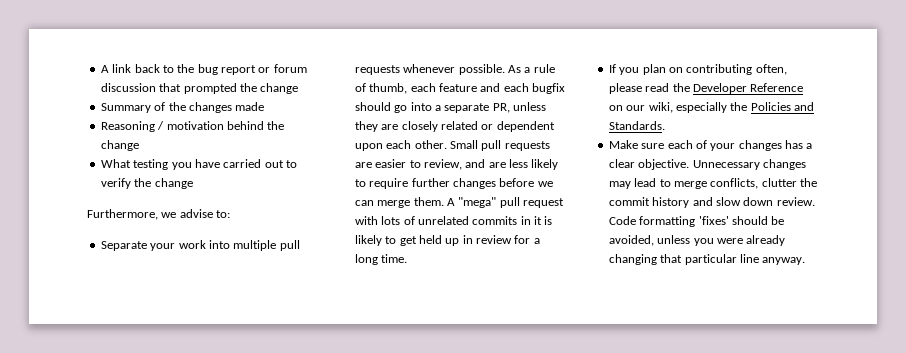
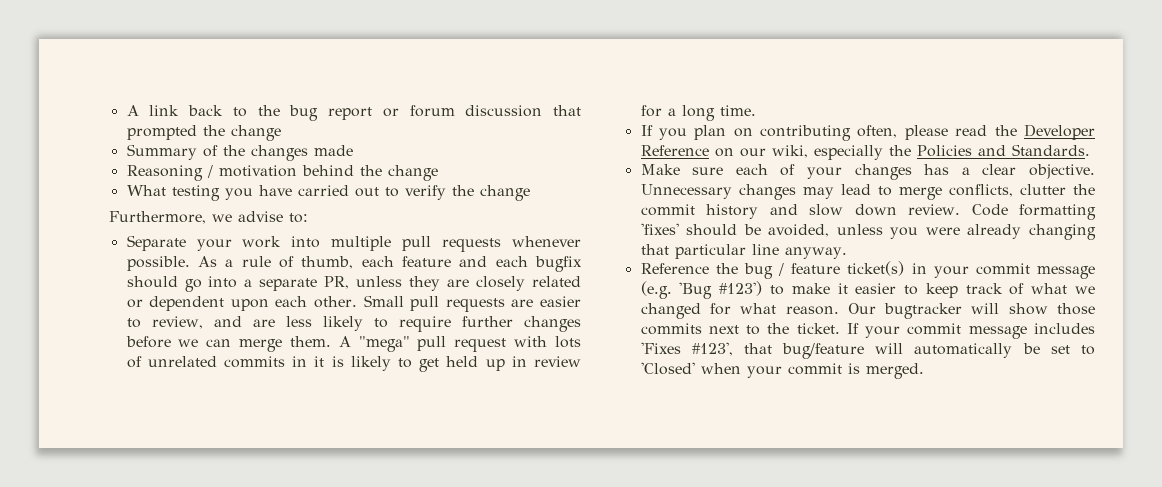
+ Reference the bug / feature ticket(s) in your commit message (e.g. 'Bug #123') to make it easier to keep track of what we changed for what reason. Our bugtracker will show those commits next to the ticket. If your commit message includes 'Fixes #123', that bug/feature will automatically be set to 'Closed' when your commit is merged.

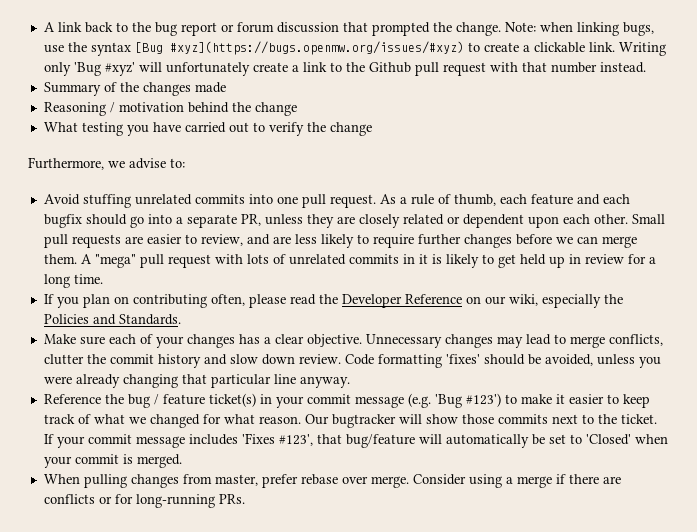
- A link back to the bug report or forum discussion that prompted the change
+ A link back to the bug report or forum discussion that prompted the change. Note: when linking bugs, use the syntax [Bug #xyz](https://bugs.openmw.org/issues/#xyz) to create a clickable link. Writing only 'Bug #xyz' will unfortunately create a link to the Github pull request with that number instead.
- Separate your work into multiple pull requests whenever possible.
+ Avoid stuffing unrelated commits into one pull request.
+ When pulling changes from master, prefer rebase over merge. Consider using a merge if there are conflicts or for long-running PRs.

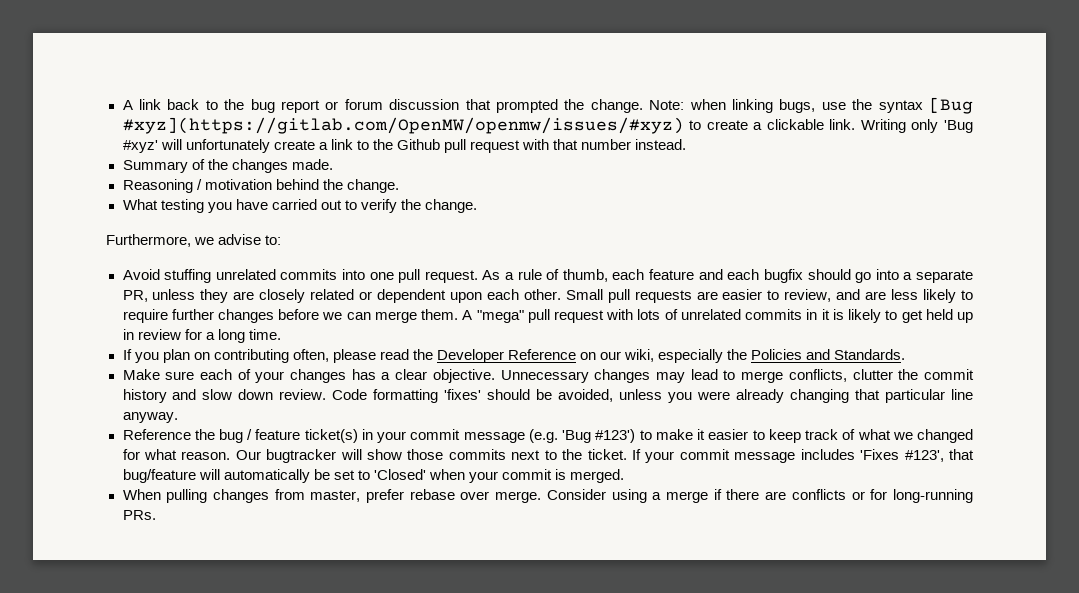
- Note: when linking bugs, use the syntax [Bug #xyz](https://bugs.openmw.org/issues/#xyz) to create a clickable link.
+ Note: when linking bugs, use the syntax [Bug #xyz](https://gitlab.com/OpenMW/openmw/issues/#xyz) to create a clickable link.
- Summary of the changes made
+ Summary of the changes made.
- Reasoning / motivation behind the change
+ Reasoning / motivation behind the change.
- What testing you have carried out to verify the change
+ What testing you have carried out to verify the change.

